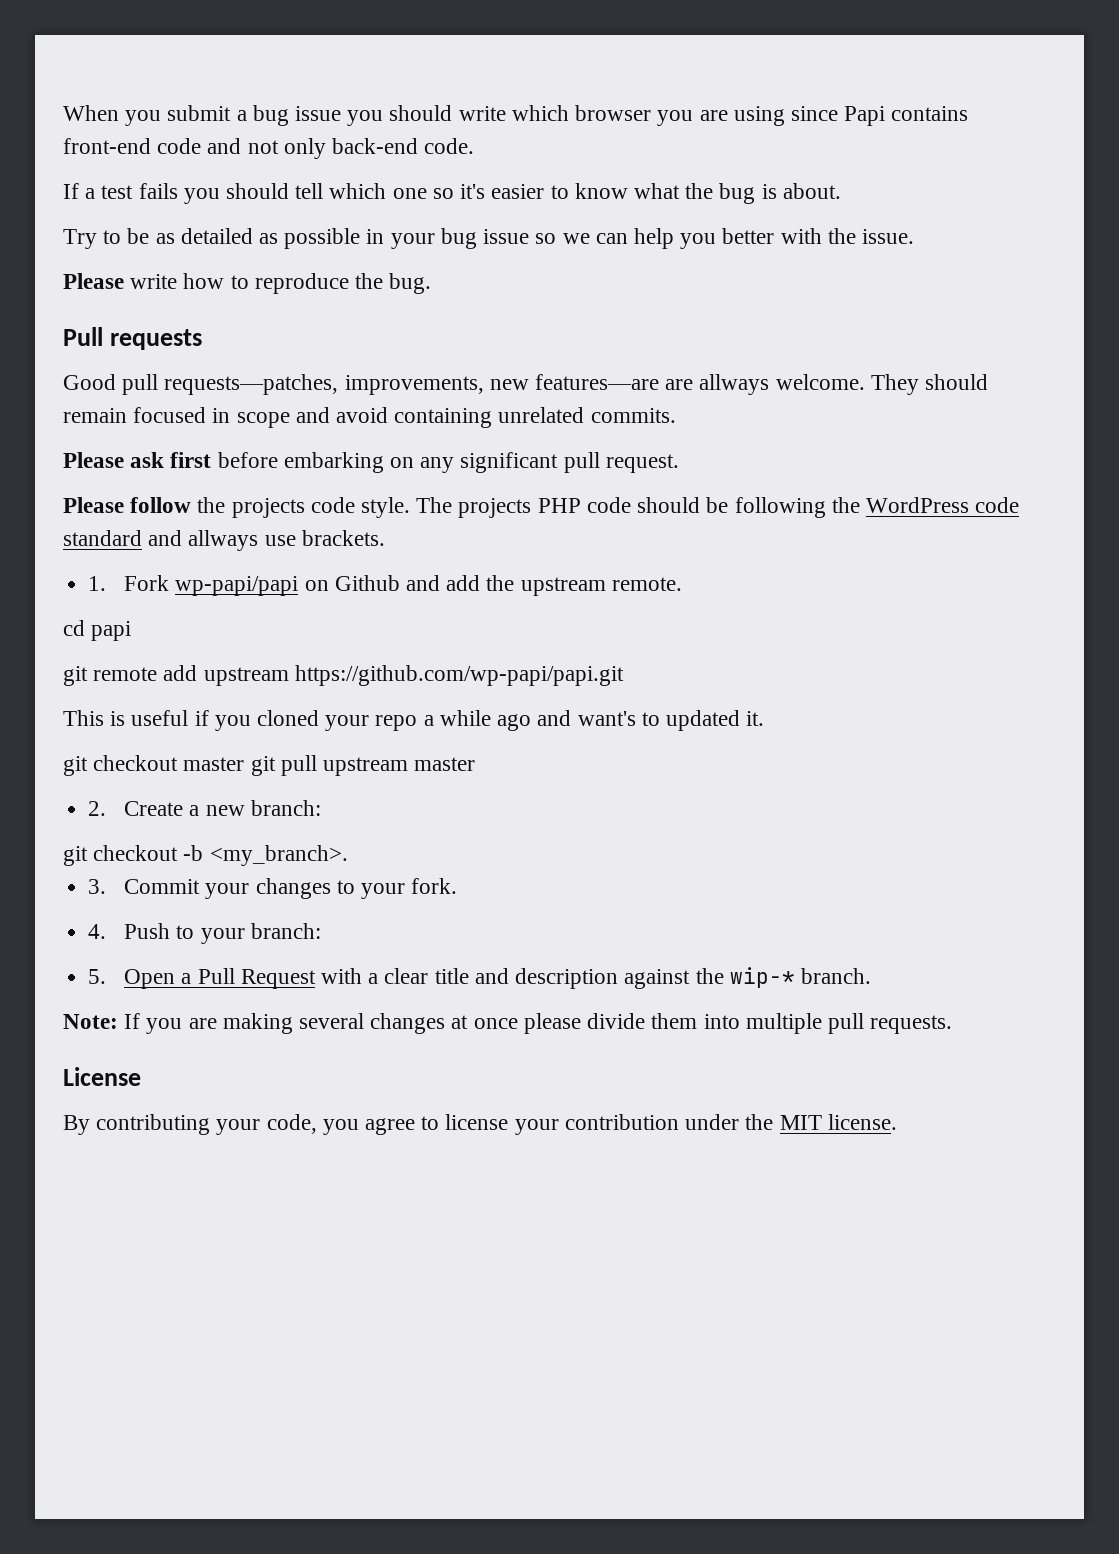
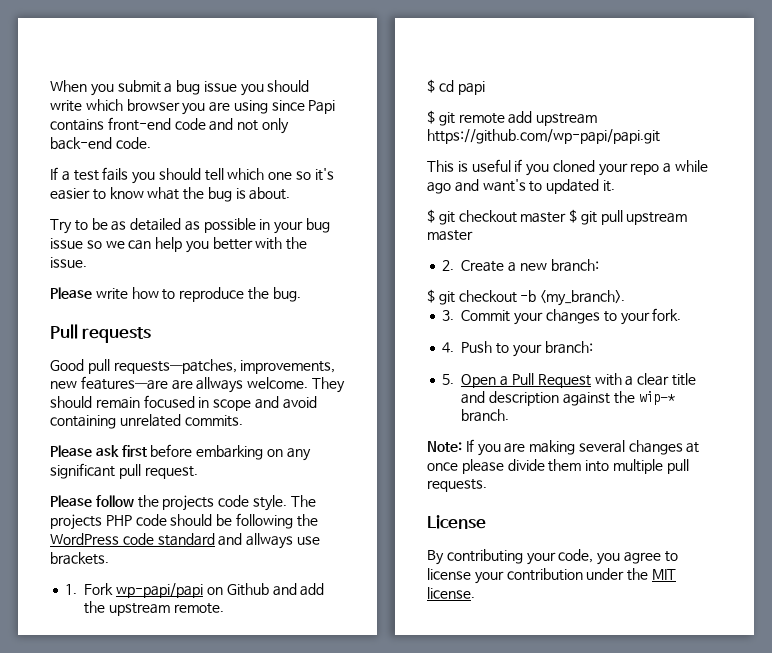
- cd papi
+ $ cd papi
- git remote add upstream https://github.com/wp-papi/papi.git
+ $ git remote add upstream https://github.com/wp-papi/papi.git
- git checkout master git pull upstream master
+ $ git checkout master $ git pull upstream master
- git checkout -b <my_branch>.
+ $ git checkout -b <my_branch>.

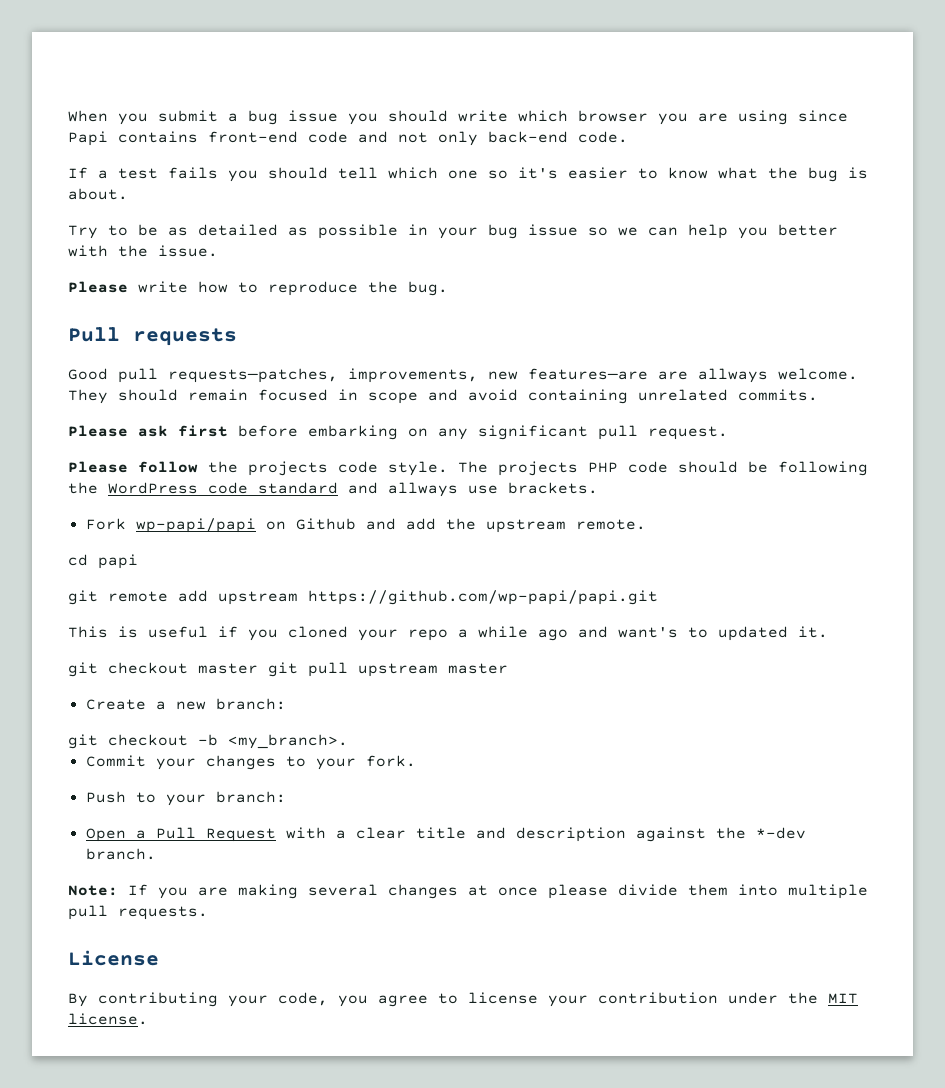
- 1. Fork wp-papi/papi on Github and add the upstream remote.
+ Fork wp-papi/papi on Github and add the upstream remote.
- $ cd papi
+ cd papi
- $ git remote add upstream https://github.com/wp-papi/papi.git
+ git remote add upstream https://github.com/wp-papi/papi.git
- $ git checkout master $ git pull upstream master
+ git checkout master git pull upstream master
- 2. Create a new branch:
+ Create a new branch:
- $ git checkout -b <my_branch>.
+ git checkout -b <my_branch>.
- 3. Commit your changes to your fork.
+ Commit your changes to your fork.
- 4. Push to your branch:
+ Push to your branch:
- 5. Open a Pull Request with a clear title and description against the wip-* branch.
+ Open a Pull Request with a clear title and description against the *-dev branch.

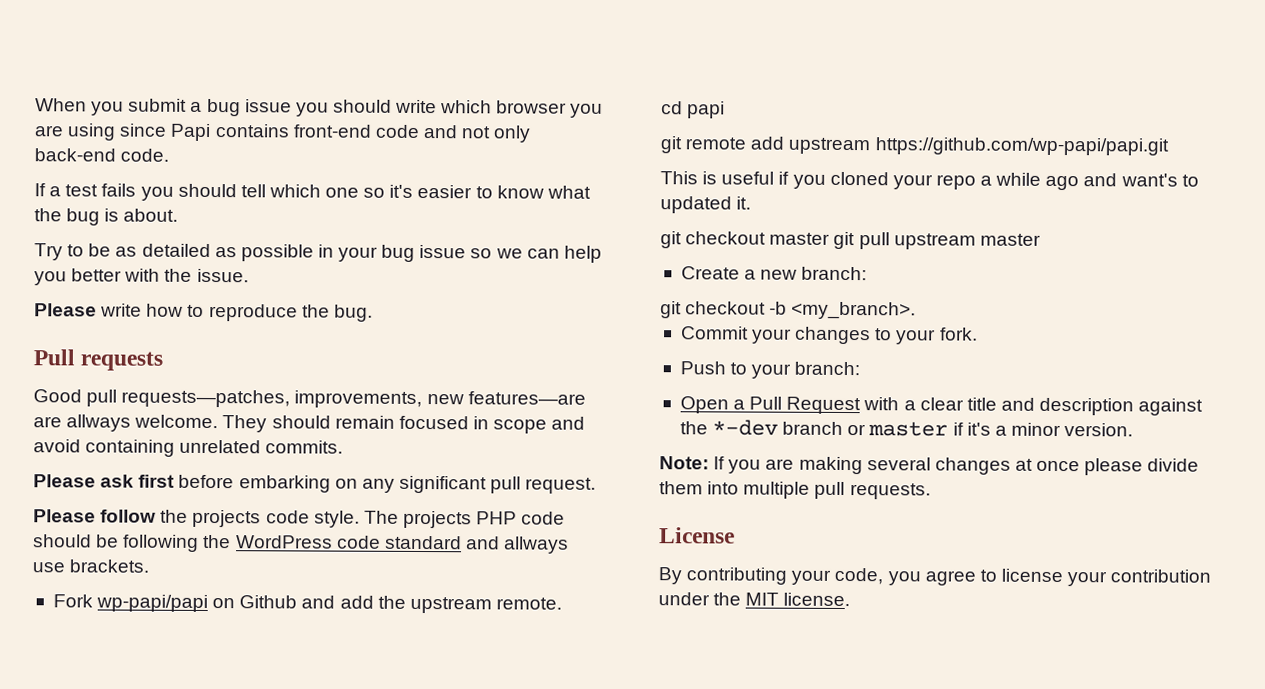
- Open a Pull Request with a clear title and description against the *-dev branch.
+ Open a Pull Request with a clear title and description against the *-dev branch or master if it's a minor version.

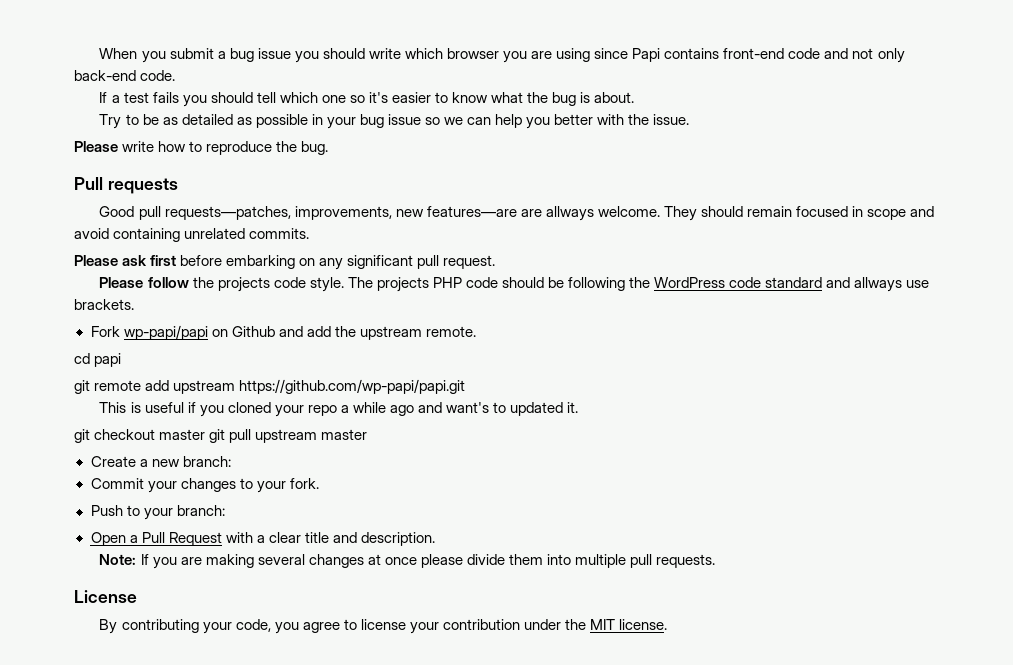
- git checkout -b <my_branch>.
- Open a Pull Request with a clear title and description against the *-dev branch or master if it's a minor version.
+ Open a Pull Request with a clear title and description.

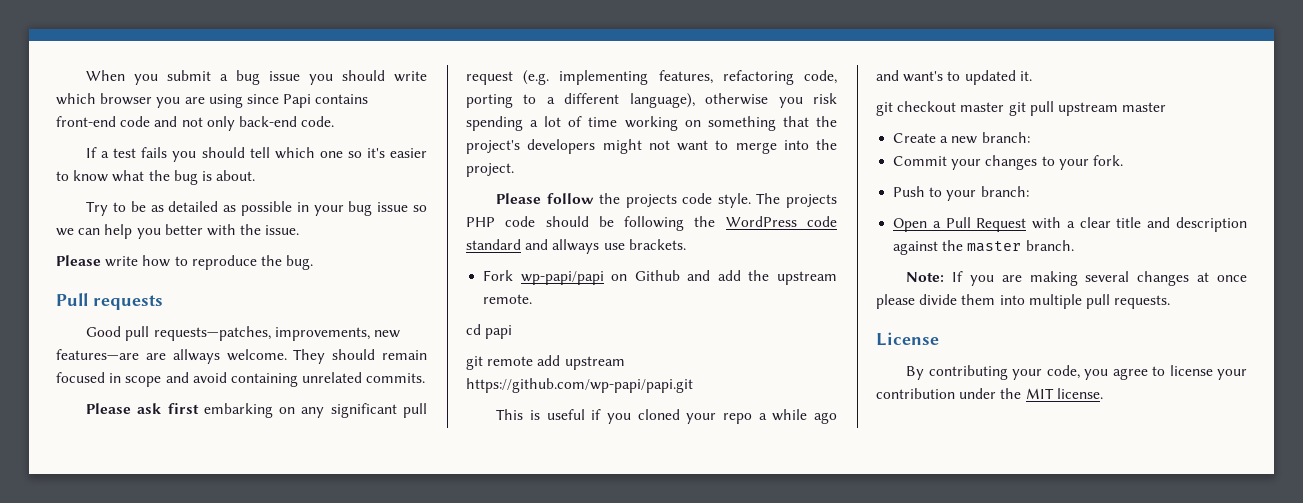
- Please ask first before embarking on any significant pull request.
+ Please ask first embarking on any significant pull request (e.g. implementing features, refactoring code, porting to a different language), otherwise you risk spending a lot of time working on something that the project's developers might not want to merge into the project.
- Open a Pull Request with a clear title and description.
+ Open a Pull Request with a clear title and description against the master branch.

